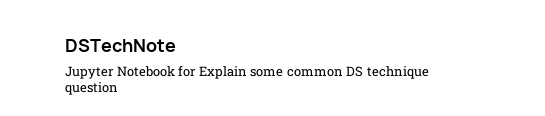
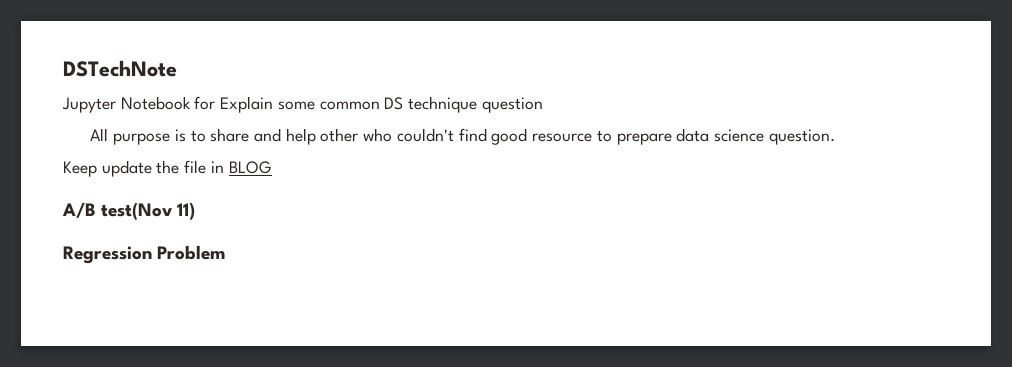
+ All purpose is to share and help other who couldn't find good resource to prepare data science question.
+ Keep update the file in BLOG
+ A/B test(Nov 11)
+ Regression Problem

